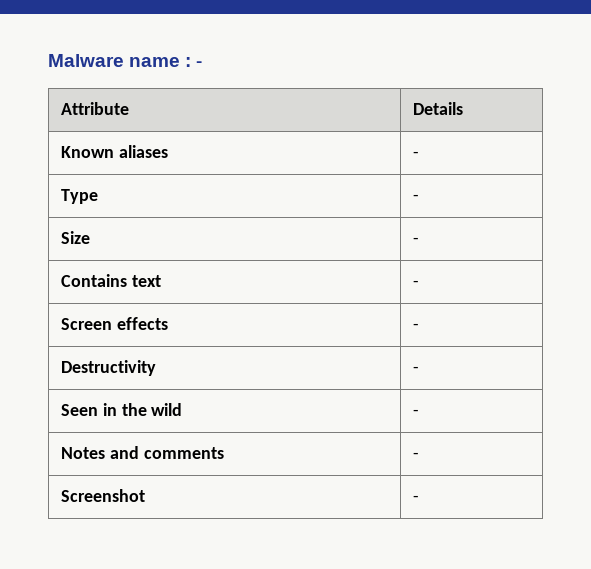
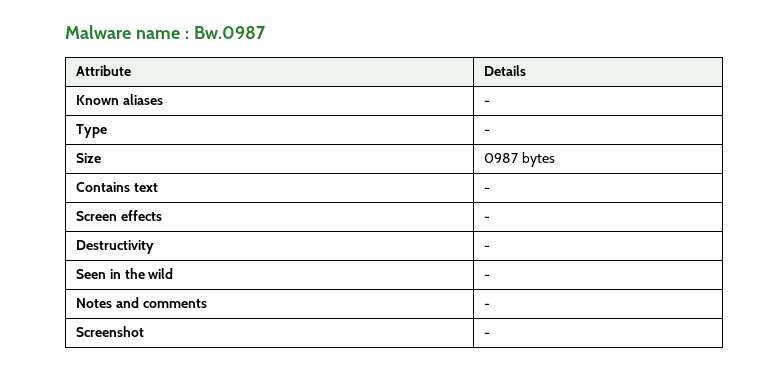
- Malware name : -
+ Malware name : Bw.0987
- Size | -
+ Size | 0987 bytes

